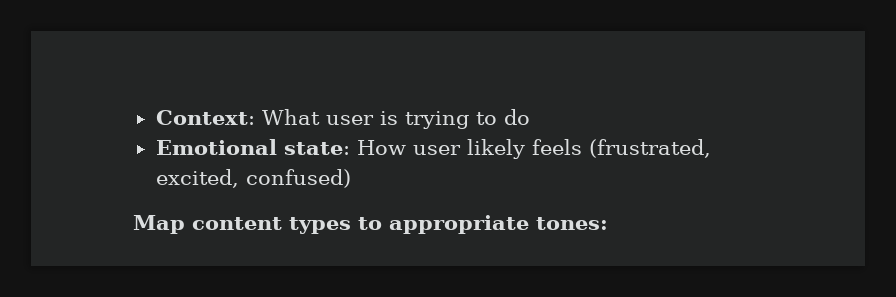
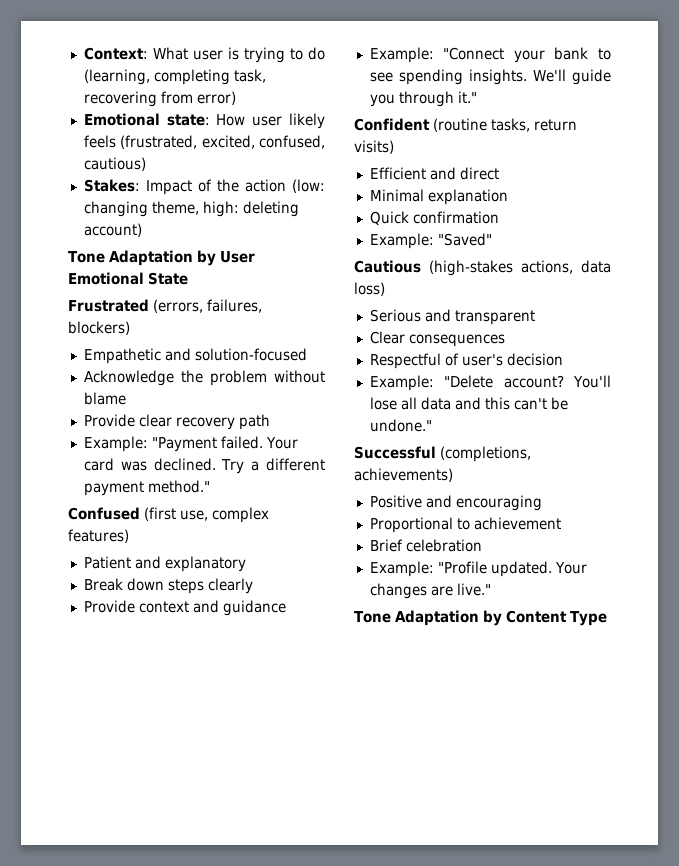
- Context: What user is trying to do
+ Context: What user is trying to do (learning, completing task, recovering from error)
- Emotional state: How user likely feels (frustrated, excited, confused)
- Map content types to appropriate tones:
+ Emotional state: How user likely feels (frustrated, excited, confused, cautious)
+ Stakes: Impact of the action (low: changing theme, high: deleting account)
+ Tone Adaptation by User Emotional State
+ Frustrated (errors, failures, blockers)
+ Empathetic and solution-focused
+ Acknowledge the problem without blame
+ Provide clear recovery path
+ Example: "Payment failed. Your card was declined. Try a different payment method."
+ Confused (first use, complex features)
+ Patient and explanatory
+ Break down steps clearly
+ Provide context and guidance
+ Example: "Connect your bank to see spending insights. We'll guide you through it."
+ Confident (routine tasks, return visits)
+ Efficient and direct
+ Minimal explanation
+ Quick confirmation
+ Example: "Saved"
+ Cautious (high-stakes actions, data loss)
+ Serious and transparent
+ Clear consequences
+ Respectful of user's decision
+ Example: "Delete account? You'll lose all data and this can't be undone."
+ Successful (completions, achievements)
+ Positive and encouraging
+ Proportional to achievement
+ Brief celebration
+ Example: "Profile updated. Your changes are live."
+ Tone Adaptation by Content Type

